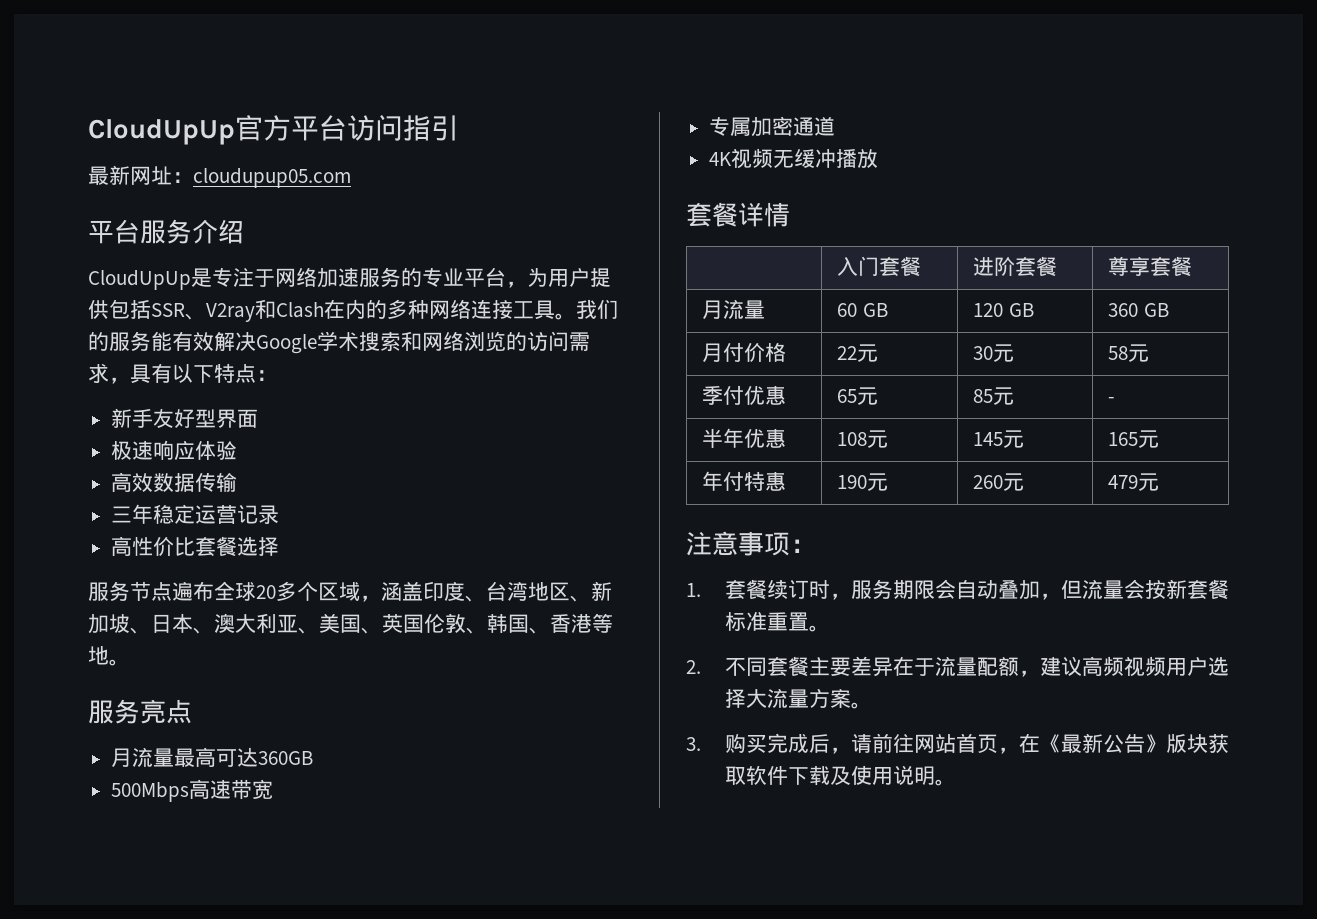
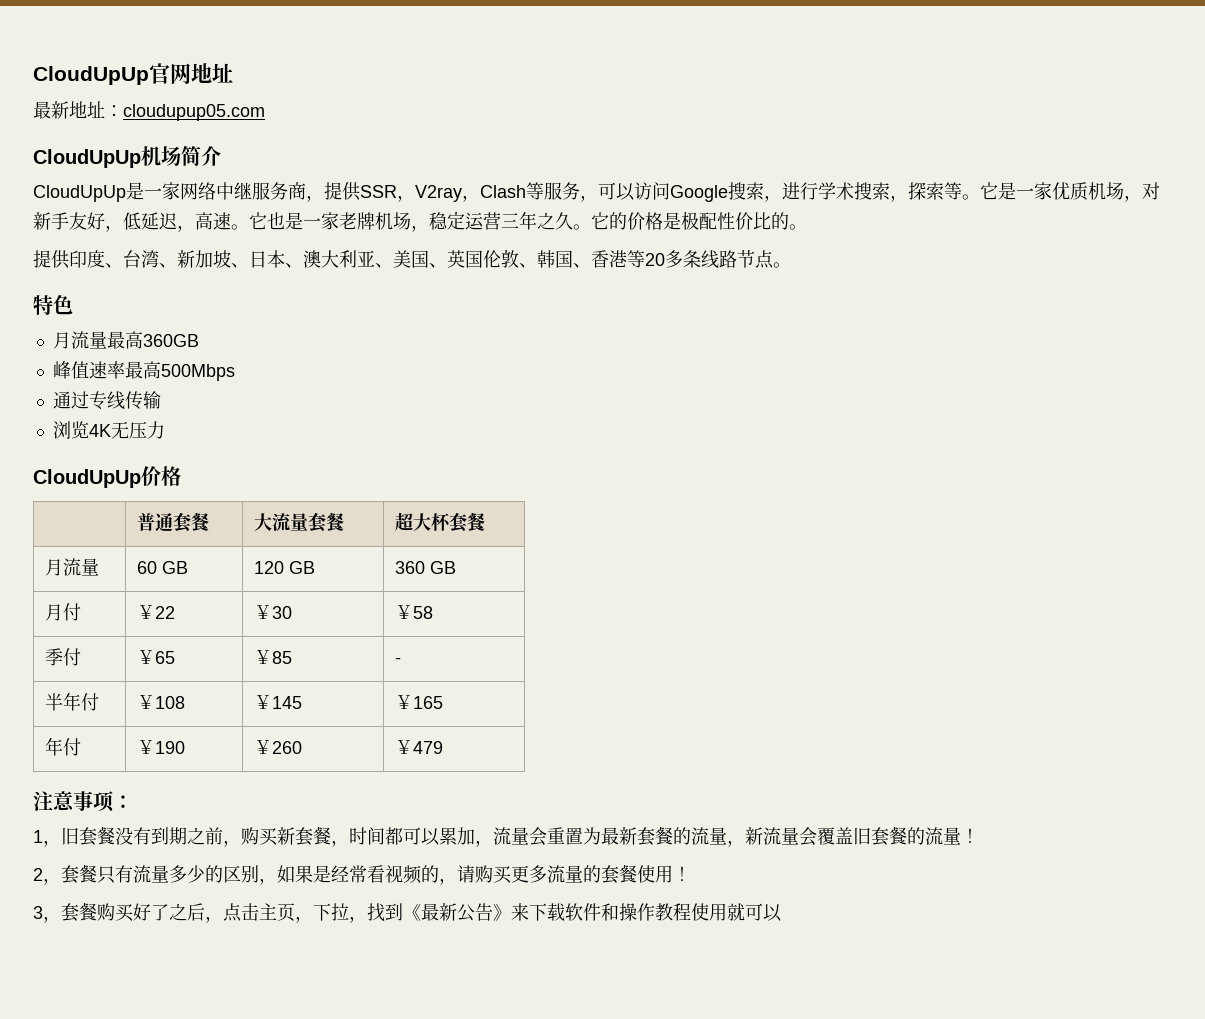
- CloudUpUp官方平台访问指引
- 最新网址：cloudupup05.com
+ CloudUpUp官网地址
+ 最新地址：cloudupup05.com
- 平台服务介绍
+ CloudUpUp机场简介
- CloudUpUp是专注于网络加速服务的专业平台，为用户提供包括SSR、V2ray和Clash在内的多种网络连接工具。我们的服务能有效解决Google学术搜索和网络浏览的访问需求，具有以下特点：
- 新手友好型界面
- 极速响应体验
- 高效数据传输
- 三年稳定运营记录
- 高性价比套餐选择
- 服务节点遍布全球20多个区域，涵盖印度、台湾地区、新加坡、日本、澳大利亚、美国、英国伦敦、韩国、香港等地。
- 服务亮点
+ CloudUpUp是一家网络中继服务商，提供SSR，V2ray，Clash等服务，可以访问Google搜索，进行学术搜索，探索等。它是一家优质机场，对新手友好，低延迟，高速。它也是一家老牌机场，稳定运营三年之久。它的价格是极配性价比的。
+ 提供印度、台湾、新加坡、日本、澳大利亚、美国、英国伦敦、韩国、香港等20多条线路节点。
+ 特色
- 月流量最高可达360GB
+ 月流量最高360GB
- 500Mbps高速带宽
- 专属加密通道
- 4K视频无缓冲播放
- 套餐详情
- | 入门套餐 | 进阶套餐 | 尊享套餐
+ 峰值速率最高500Mbps
+ 通过专线传输
+ 浏览4K无压力
+ CloudUpUp价格
+ | 普通套餐 | 大流量套餐 | 超大杯套餐
- 月付价格 | 22元 | 30元 | 58元
+ 月付 | ￥22 | ￥30 | ￥58
- 季付优惠 | 65元 | 85元 | -
+ 季付 | ￥65 | ￥85 | -
- 半年优惠 | 108元 | 145元 | 165元
- 年付特惠 | 190元 | 260元 | 479元
+ 半年付 | ￥108 | ￥145 | ￥165
+ 年付 | ￥190 | ￥260 | ￥479
- 1.套餐续订时，服务期限会自动叠加，但流量会按新套餐标准重置。
- 2.不同套餐主要差异在于流量配额，建议高频视频用户选择大流量方案。
- 3.购买完成后，请前往网站首页，在《最新公告》版块获取软件下载及使用说明。
+ 1，旧套餐没有到期之前，购买新套餐，时间都可以累加，流量会重置为最新套餐的流量，新流量会覆盖旧套餐的流量！
+ 2，套餐只有流量多少的区别，如果是经常看视频的，请购买更多流量的套餐使用！
+ 3，套餐购买好了之后，点击主页，下拉，找到《最新公告》来下载软件和操作教程使用就可以

